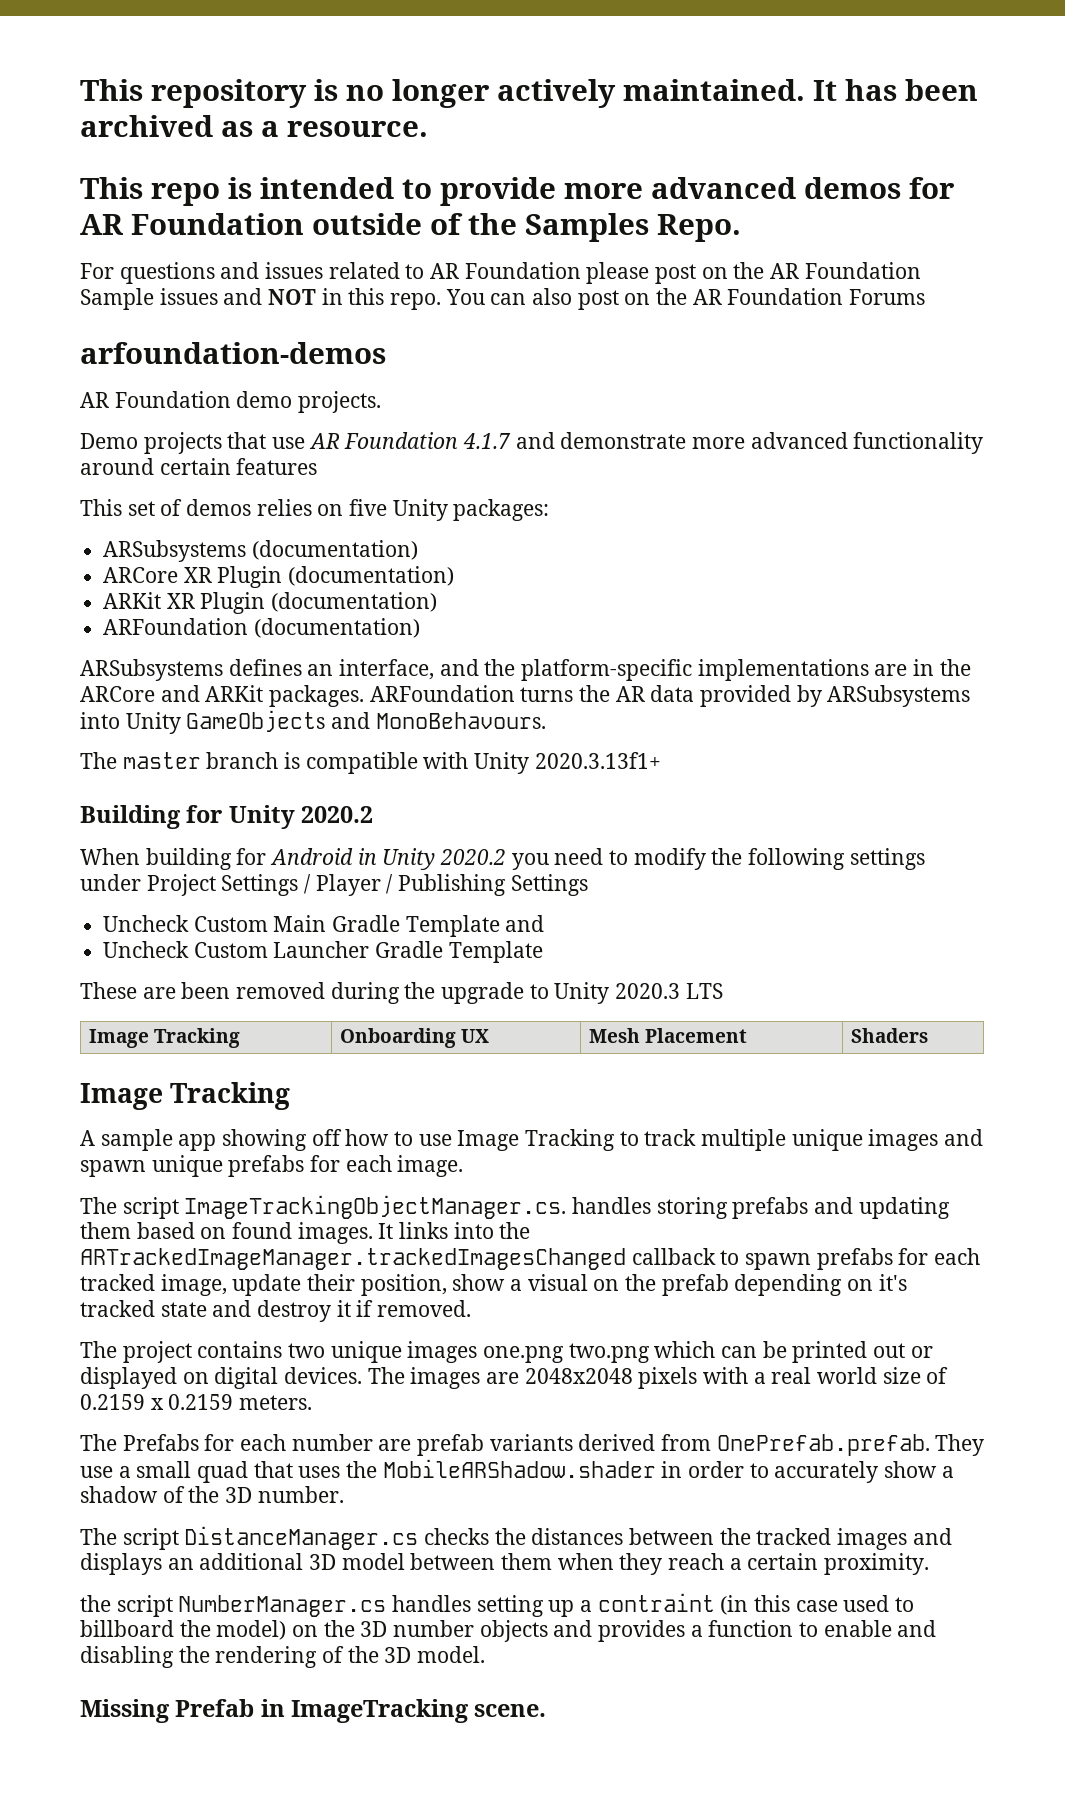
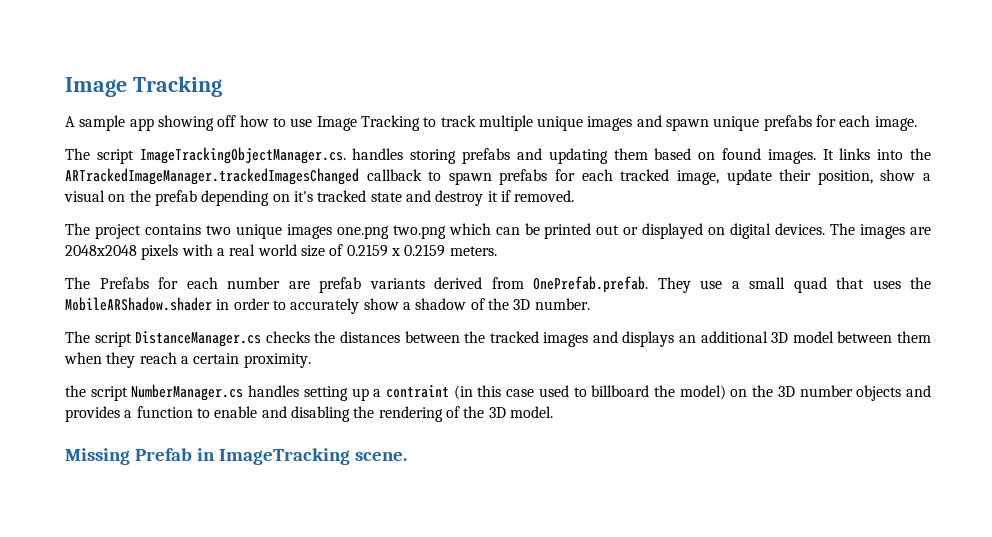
- This repository is no longer actively maintained. It has been archived as a resource.
- This repo is intended to provide more advanced demos for AR Foundation outside of the Samples Repo.
- For questions and issues related to AR Foundation please post on the AR Foundation Sample issues and NOT in this repo. You can also post on the AR Foundation Forums
- arfoundation-demos
- AR Foundation demo projects.
- Demo projects that use AR Foundation 4.1.7 and demonstrate more advanced functionality around certain features
- This set of demos relies on five Unity packages:
- ARSubsystems (documentation)
- ARCore XR Plugin (documentation)
- ARKit XR Plugin (documentation)
- ARFoundation (documentation)
- ARSubsystems defines an interface, and the platform-specific implementations are in the ARCore and ARKit packages. ARFoundation turns the AR data provided by ARSubsystems into Unity GameObjects and MonoBehavours.
- The master branch is compatible with Unity 2020.3.13f1+
- Building for Unity 2020.2
- When building for Android in Unity 2020.2 you need to modify the following settings under Project Settings / Player / Publishing Settings
- Uncheck Custom Main Gradle Template and
- Uncheck Custom Launcher Gradle Template
- These are been removed during the upgrade to Unity 2020.3 LTS
- Image Tracking | Onboarding UX | Mesh Placement | Shaders

